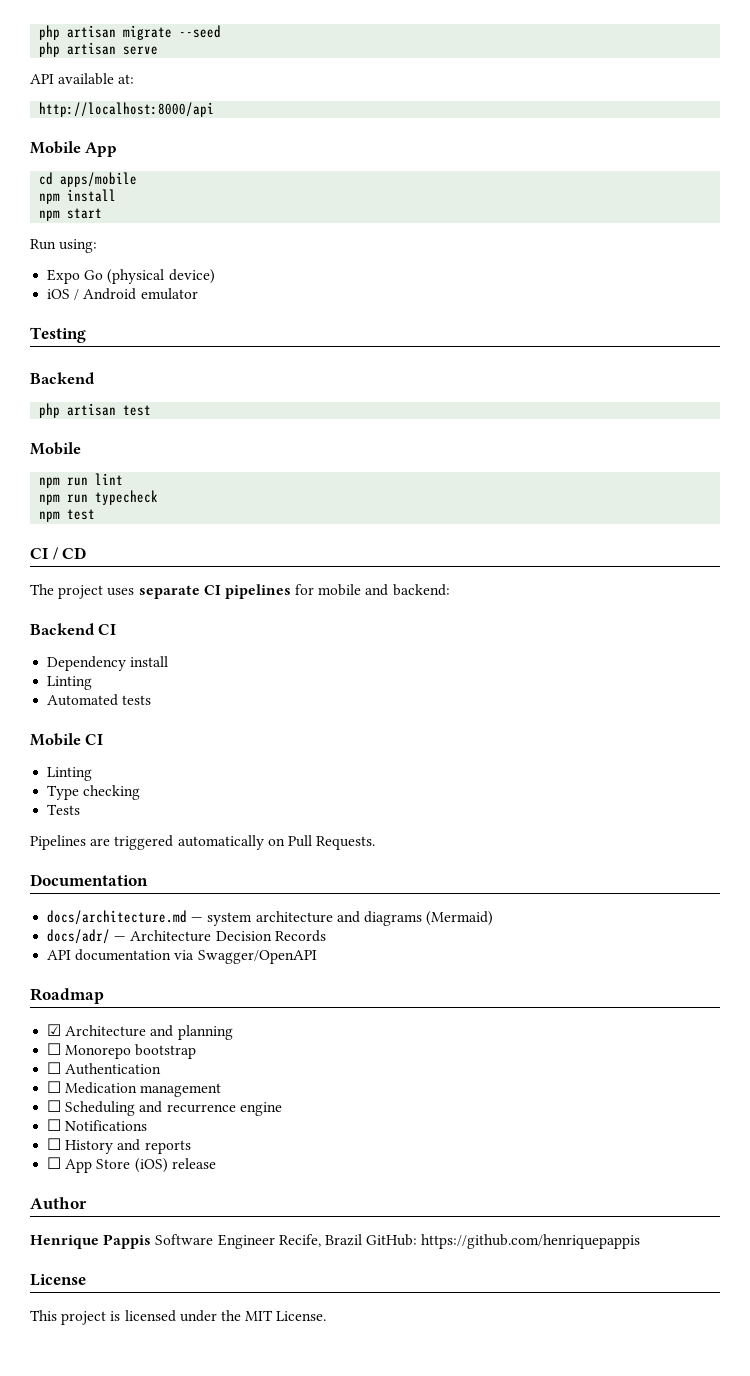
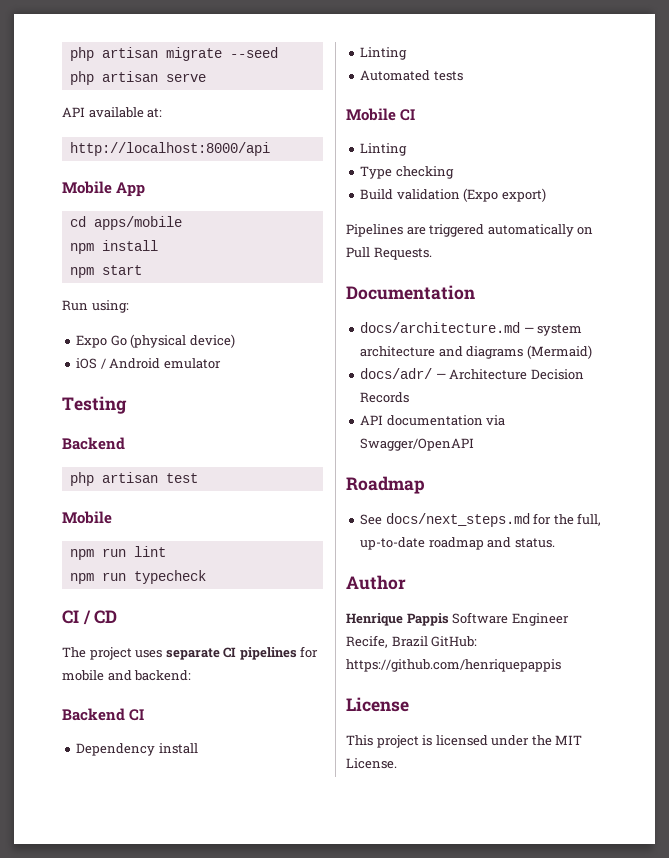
- npm test
- Tests
+ Build validation (Expo export)
- ☑ Architecture and planning
- ☐ Monorepo bootstrap
- ☐ Authentication
- ☐ Medication management
- ☐ Scheduling and recurrence engine
- ☐ Notifications
- ☐ History and reports
- ☐ App Store (iOS) release
+ See docs/next_steps.md for the full, up-to-date roadmap and status.

